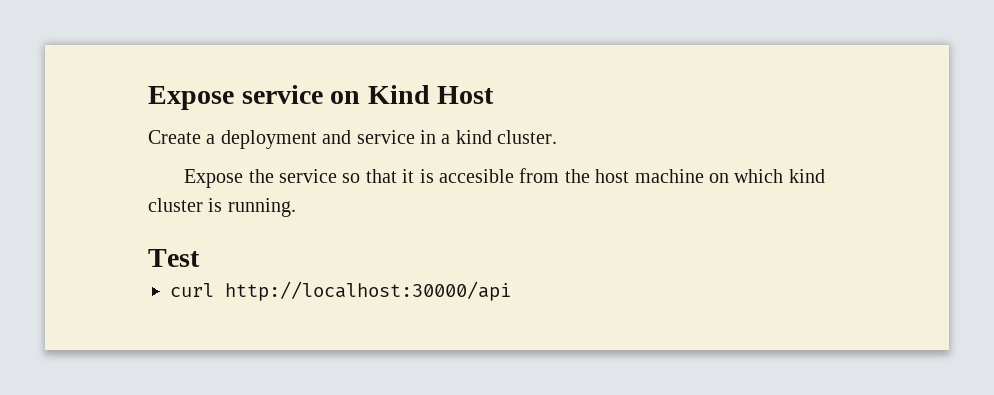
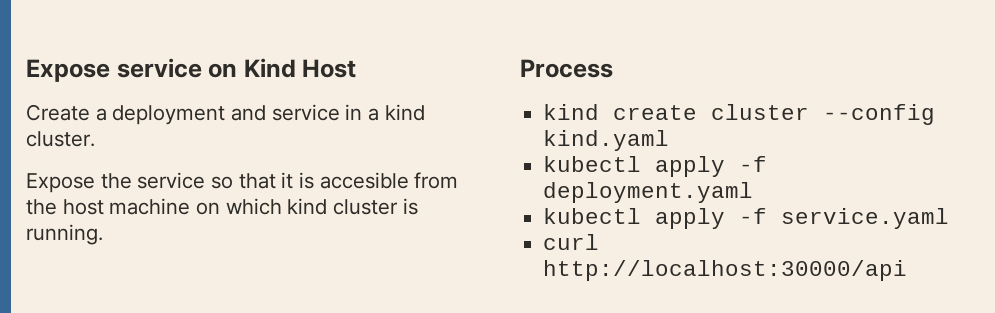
- Test
+ Process
+ kind create cluster --config kind.yaml
+ kubectl apply -f deployment.yaml
+ kubectl apply -f service.yaml

